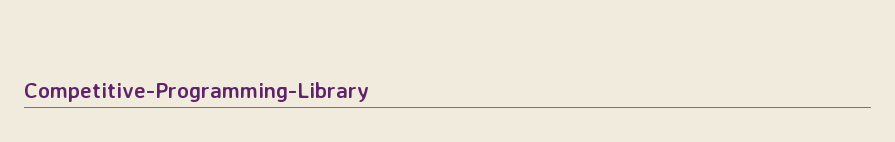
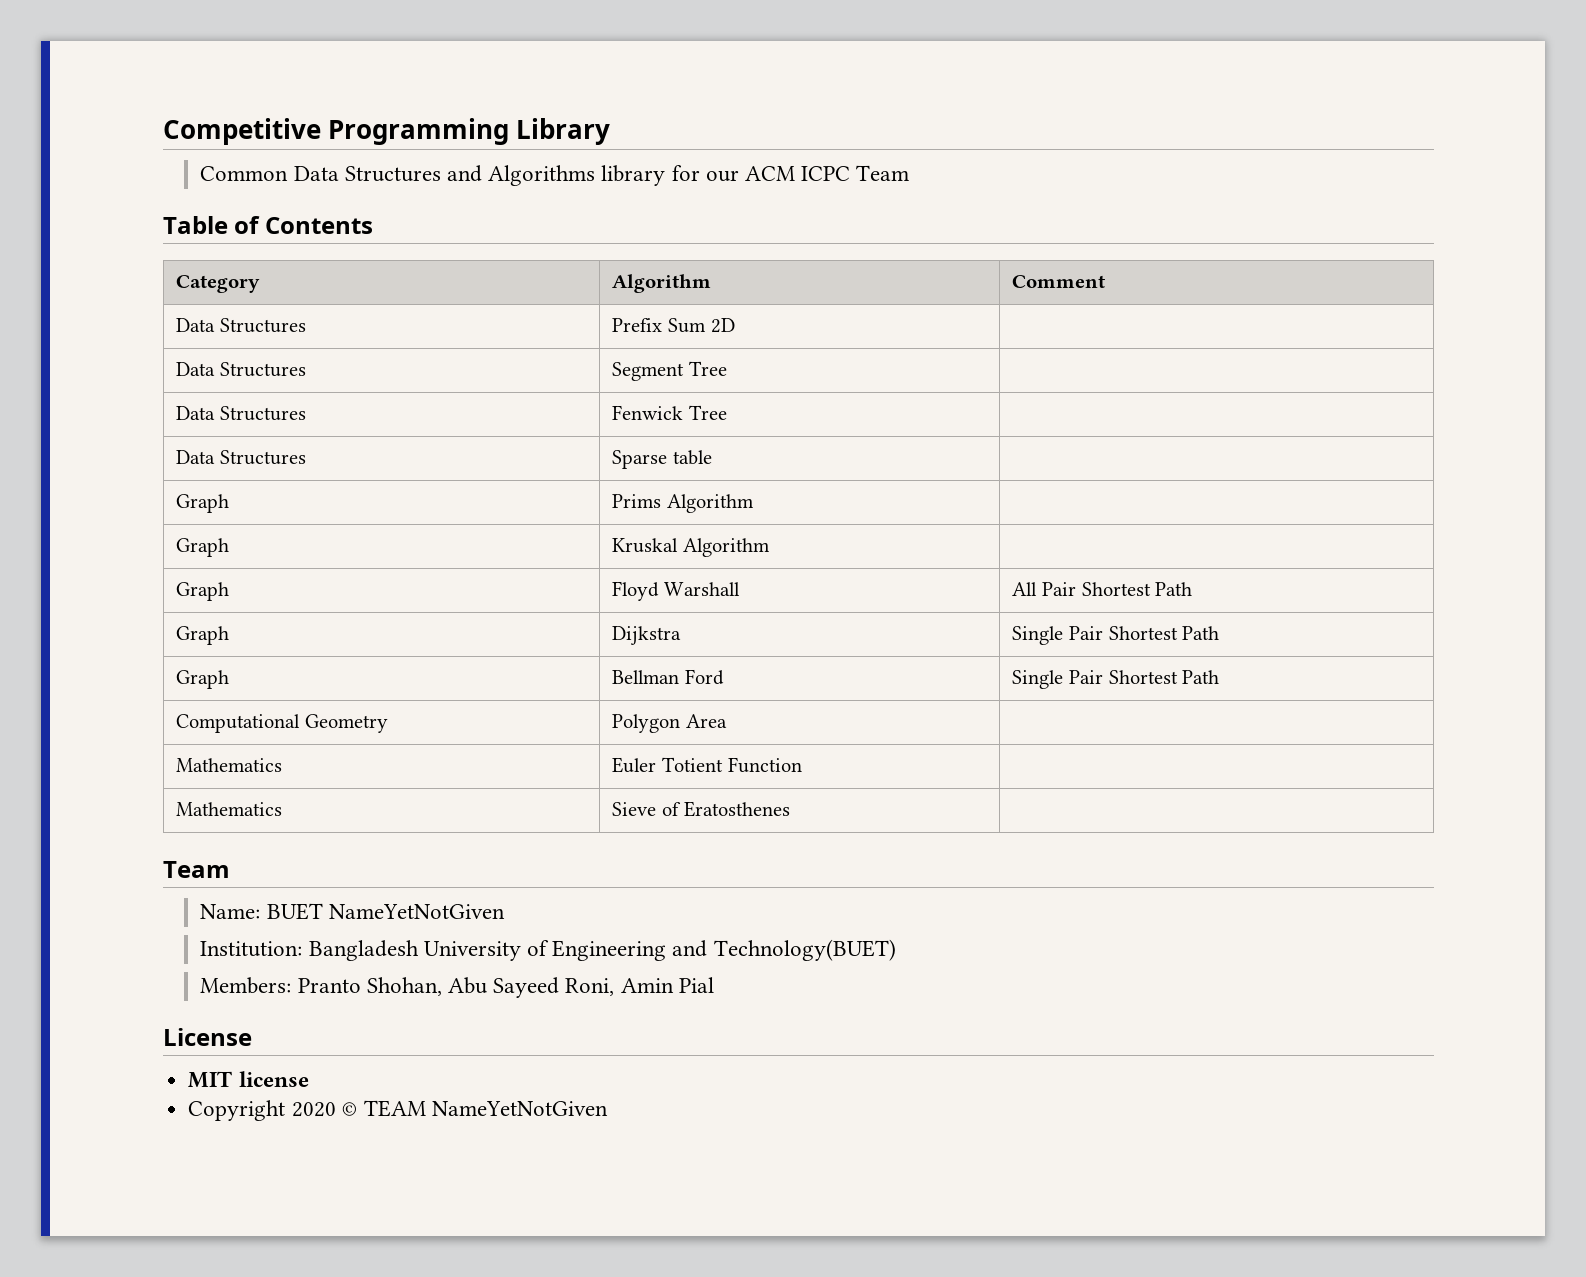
- Competitive-Programming-Library
+ Competitive Programming Library
+ Common Data Structures and Algorithms library for our ACM ICPC Team
+ Table of Contents
+ Category | Algorithm | Comment
+ Data Structures | Prefix Sum 2D |
+ Data Structures | Segment Tree |
+ Data Structures | Fenwick Tree |
+ Data Structures | Sparse table |
+ Graph | Prims Algorithm |
+ Graph | Kruskal Algorithm |
+ Graph | Floyd Warshall | All Pair Shortest Path
+ Graph | Dijkstra | Single Pair Shortest Path
+ Graph | Bellman Ford | Single Pair Shortest Path
+ Computational Geometry | Polygon Area |
+ Mathematics | Euler Totient Function |
+ Mathematics | Sieve of Eratosthenes |
+ Team
+ Name: BUET NameYetNotGiven
+ Institution: Bangladesh University of Engineering and Technology(BUET)
+ Members: Pranto Shohan, Abu Sayeed Roni, Amin Pial
+ License
+ MIT license
+ Copyright 2020 © TEAM NameYetNotGiven

